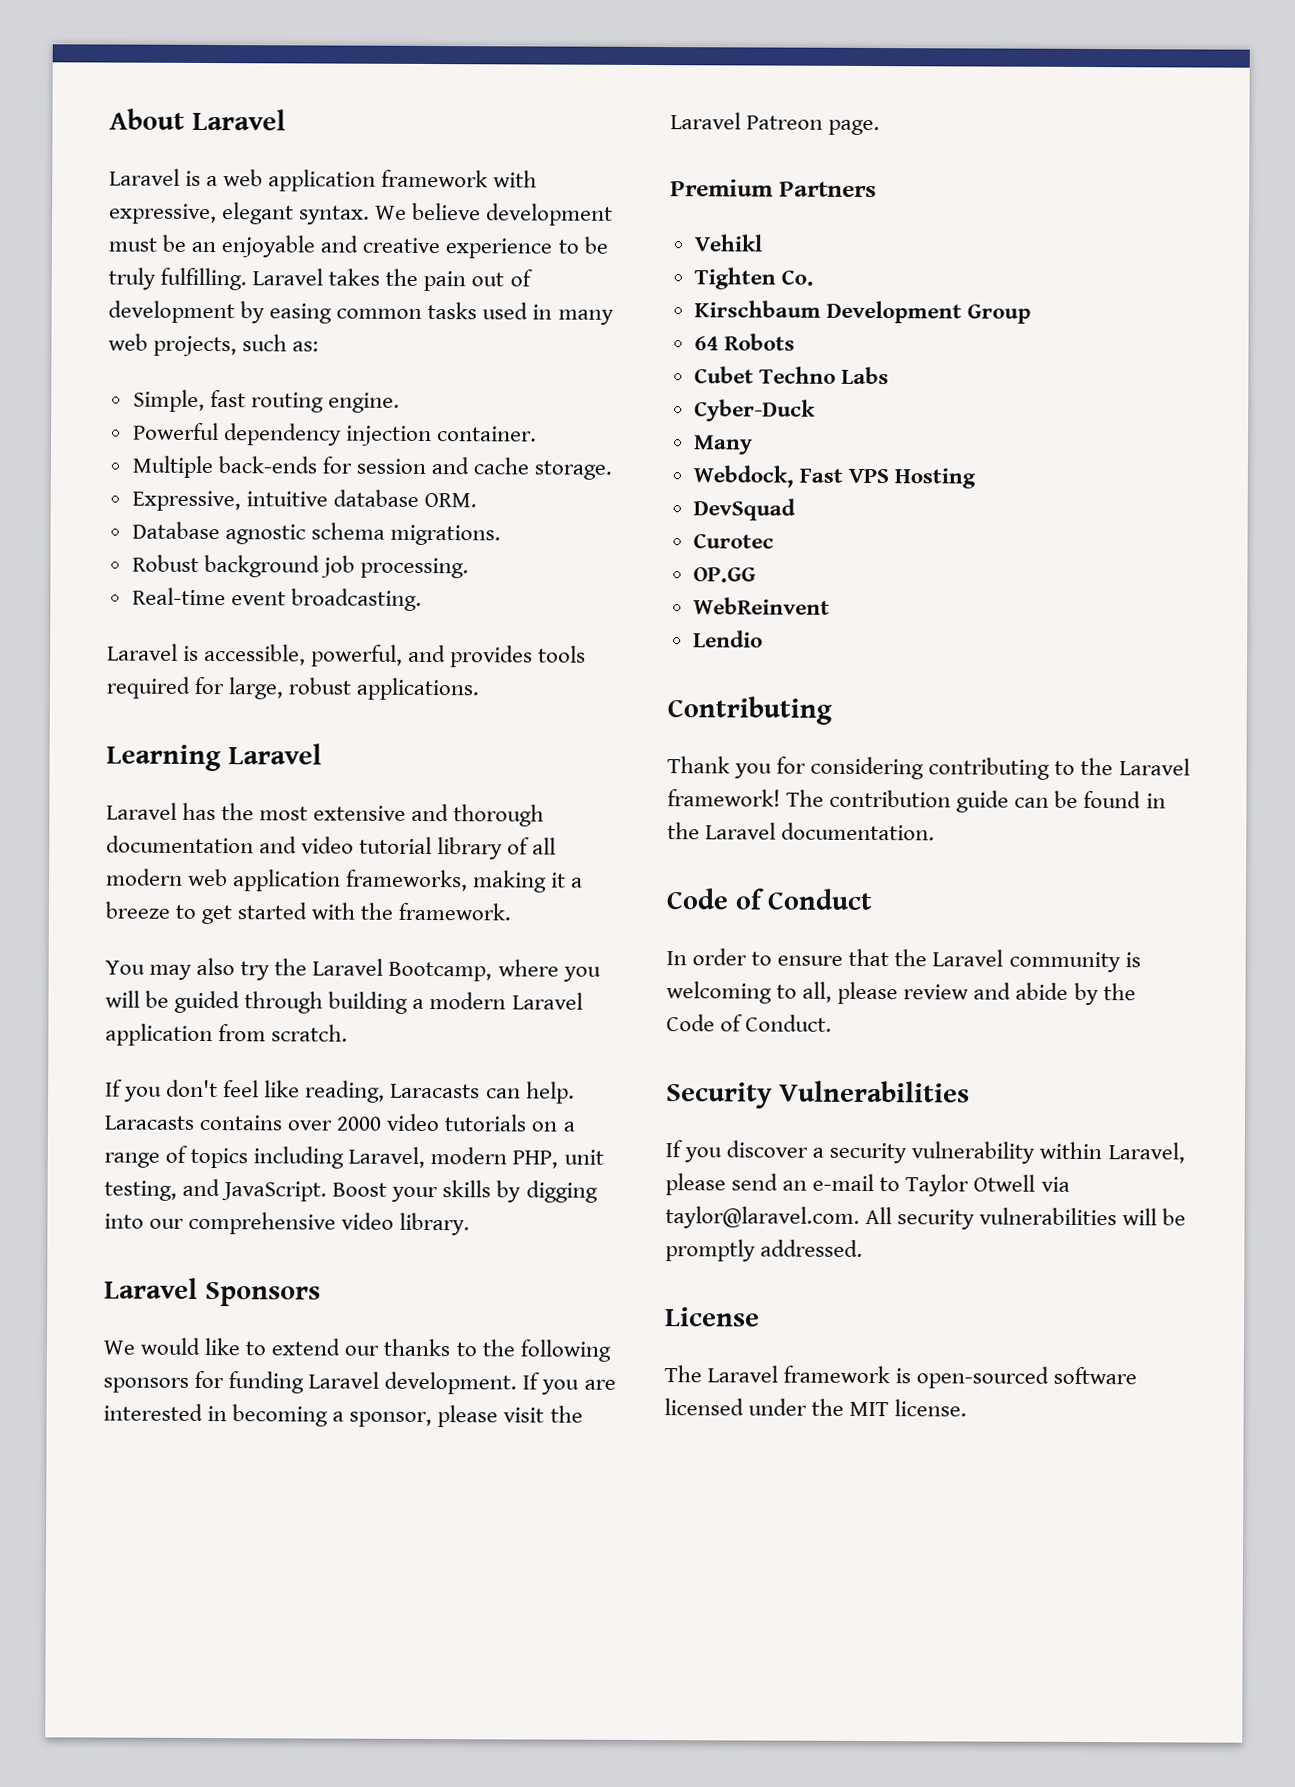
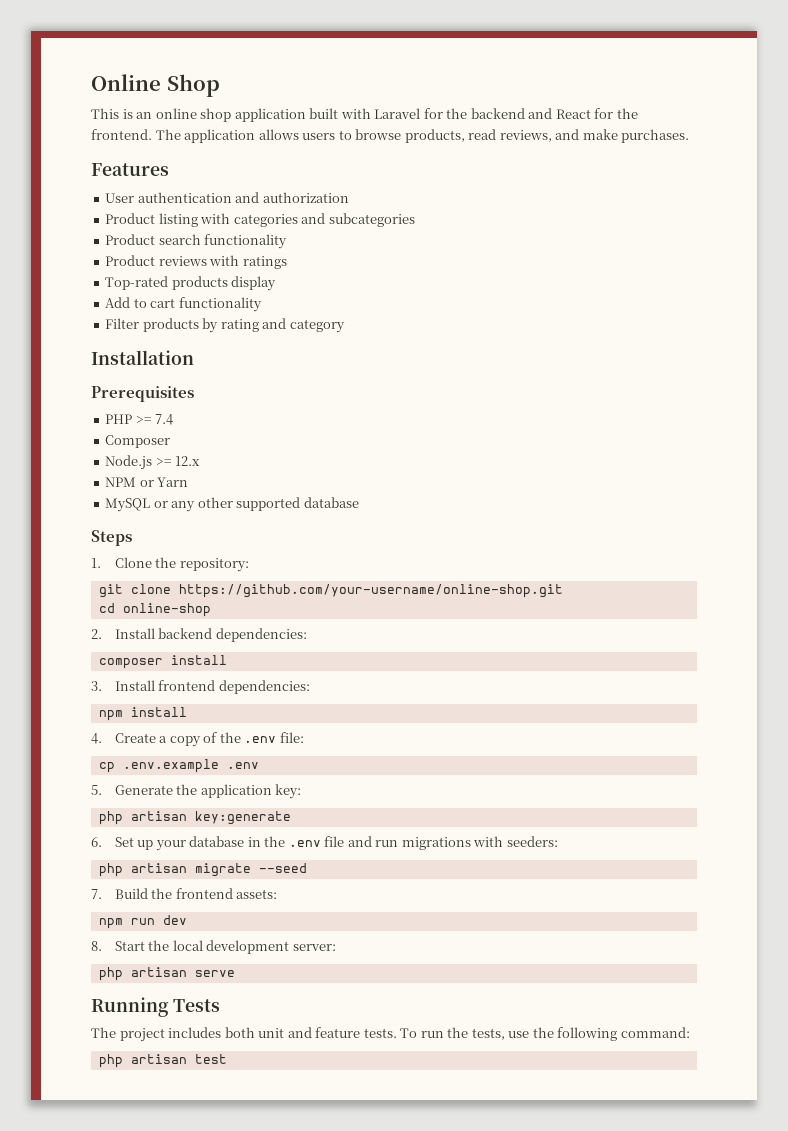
- About Laravel
- Laravel is a web application framework with expressive, elegant syntax. We believe development must be an enjoyable and creative experience to be truly fulfilling. Laravel takes the pain out of development by easing common tasks used in many web projects, such as:
- Simple, fast routing engine.
- Powerful dependency injection container.
- Multiple back-ends for session and cache storage.
- Expressive, intuitive database ORM.
- Database agnostic schema migrations.
- Robust background job processing.
- Real-time event broadcasting.
- Laravel is accessible, powerful, and provides tools required for large, robust applications.
- Learning Laravel
- Laravel has the most extensive and thorough documentation and video tutorial library of all modern web application frameworks, making it a breeze to get started with the framework.
- You may also try the Laravel Bootcamp, where you will be guided through building a modern Laravel application from scratch.
- If you don't feel like reading, Laracasts can help. Laracasts contains over 2000 video tutorials on a range of topics including Laravel, modern PHP, unit testing, and JavaScript. Boost your skills by digging into our comprehensive video library.
- Laravel Sponsors
- We would like to extend our thanks to the following sponsors for funding Laravel development. If you are interested in becoming a sponsor, please visit the Laravel Patreon page.
- Premium Partners
- Vehikl
- Tighten Co.
- Kirschbaum Development Group
- 64 Robots
- Cubet Techno Labs
- Cyber-Duck
- Many
- Webdock, Fast VPS Hosting
- DevSquad
- Curotec
- OP.GG
- WebReinvent
- Lendio
- Contributing
- Thank you for considering contributing to the Laravel framework! The contribution guide can be found in the Laravel documentation.
- Code of Conduct
- In order to ensure that the Laravel community is welcoming to all, please review and abide by the Code of Conduct.
- Security Vulnerabilities
- If you discover a security vulnerability within Laravel, please send an e-mail to Taylor Otwell via taylor@laravel.com. All security vulnerabilities will be promptly addressed.
- License
- The Laravel framework is open-sourced software licensed under the MIT license.
+ Online Shop
+ This is an online shop application built with Laravel for the backend and React for the frontend. The application allows users to browse products, read reviews, and make purchases.
+ Features
+ User authentication and authorization
+ Product listing with categories and subcategories
+ Product search functionality
+ Product reviews with ratings
+ Top-rated products display
+ Add to cart functionality
+ Filter products by rating and category
+ Installation
+ Prerequisites
+ PHP >= 7.4
+ Composer
+ Node.js >= 12.x
+ NPM or Yarn
+ MySQL or any other supported database
+ Steps
+ 1. Clone the repository:
+ git clone https://github.com/your-username/online-shop.git
+ cd online-shop
+ 2. Install backend dependencies:
+ composer install
+ 3. Install frontend dependencies:
+ npm install
+ 4. Create a copy of the .env file:
+ cp .env.example .env
+ 5. Generate the application key:
+ php artisan key:generate
+ 6. Set up your database in the .env file and run migrations with seeders:
+ php artisan migrate --seed
+ 7. Build the frontend assets:
+ npm run dev
+ 8. Start the local development server:
+ php artisan serve
+ Running Tests
+ The project includes both unit and feature tests. To run the tests, use the following command:
+ php artisan test

